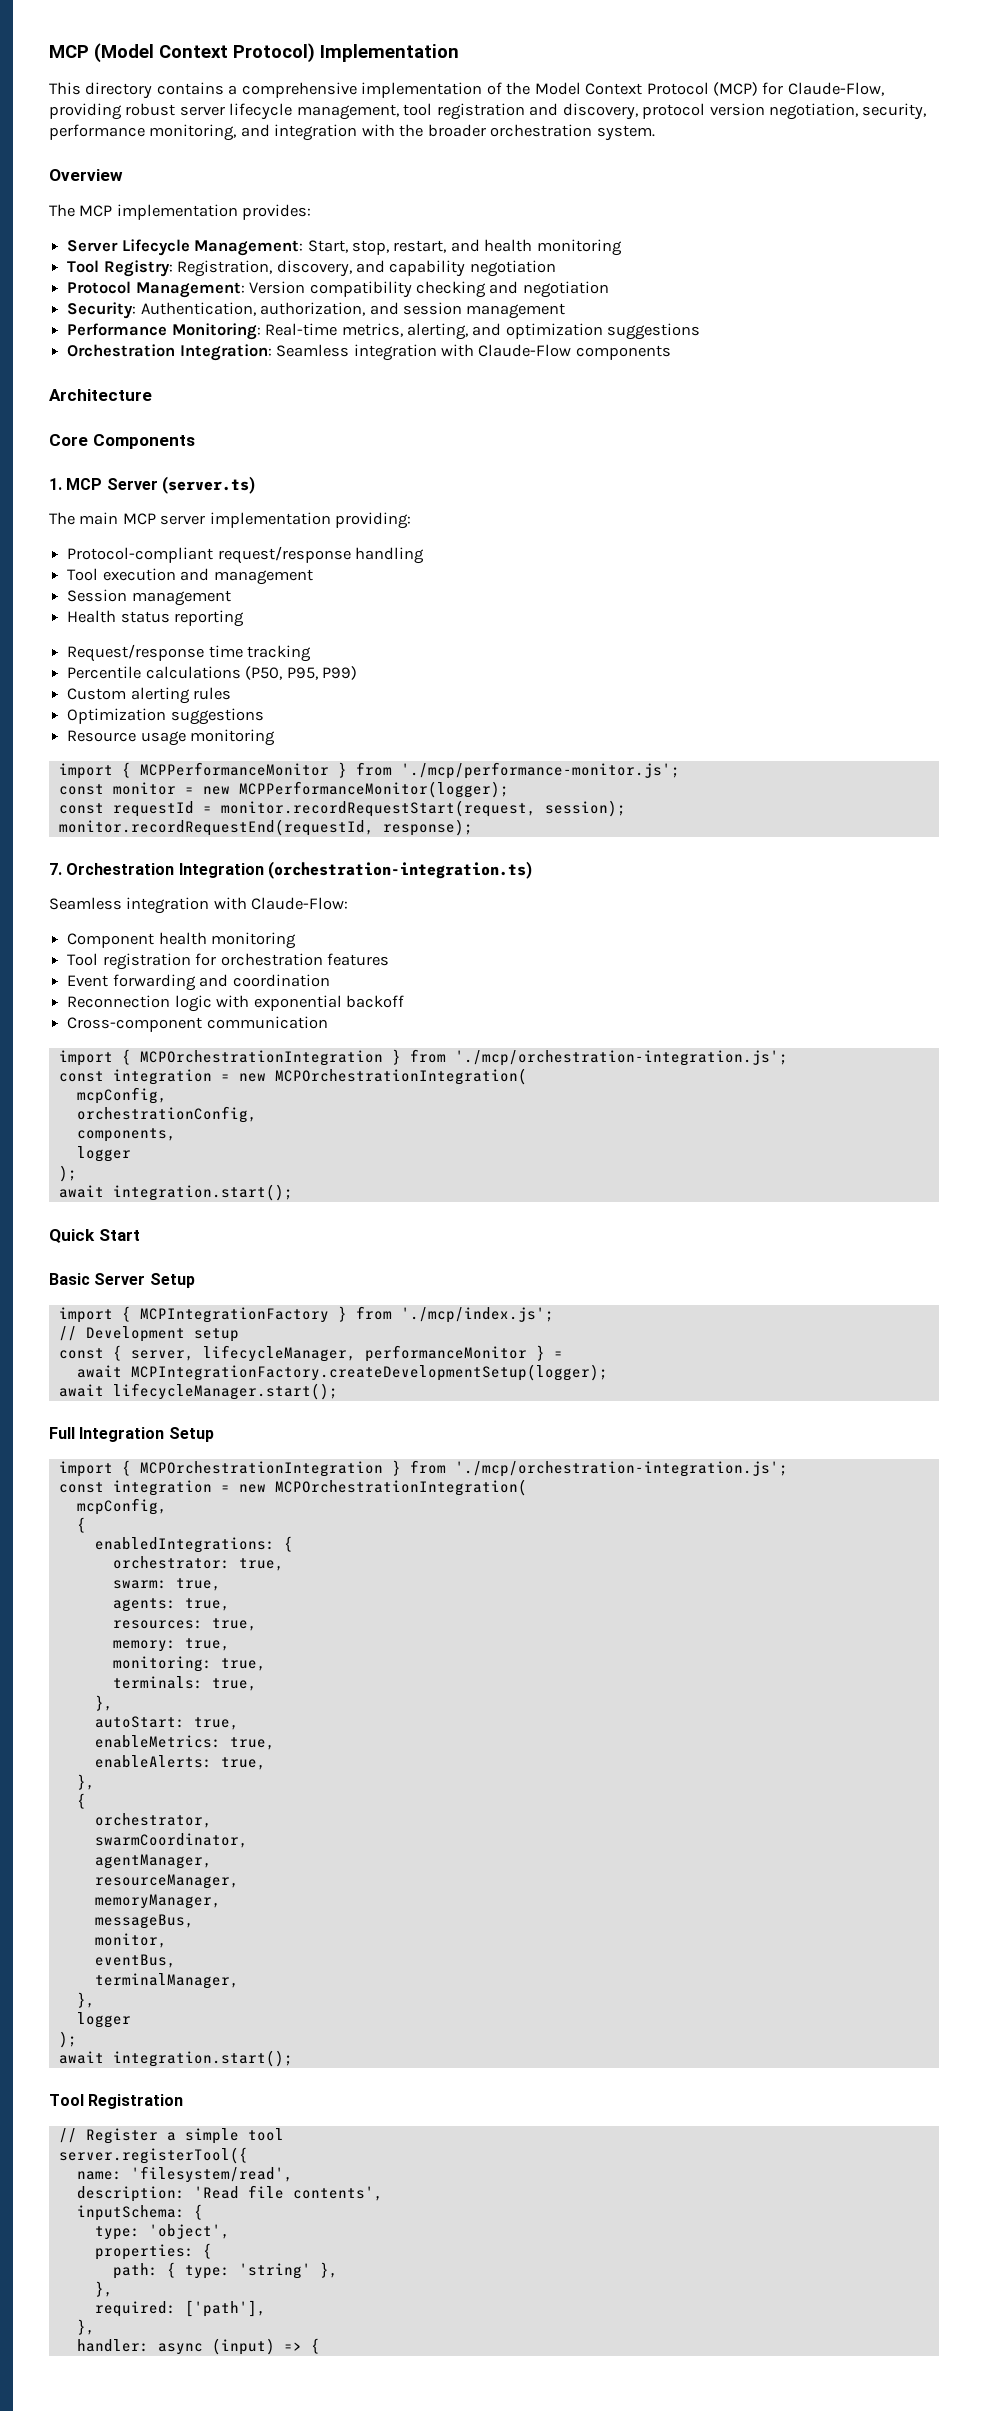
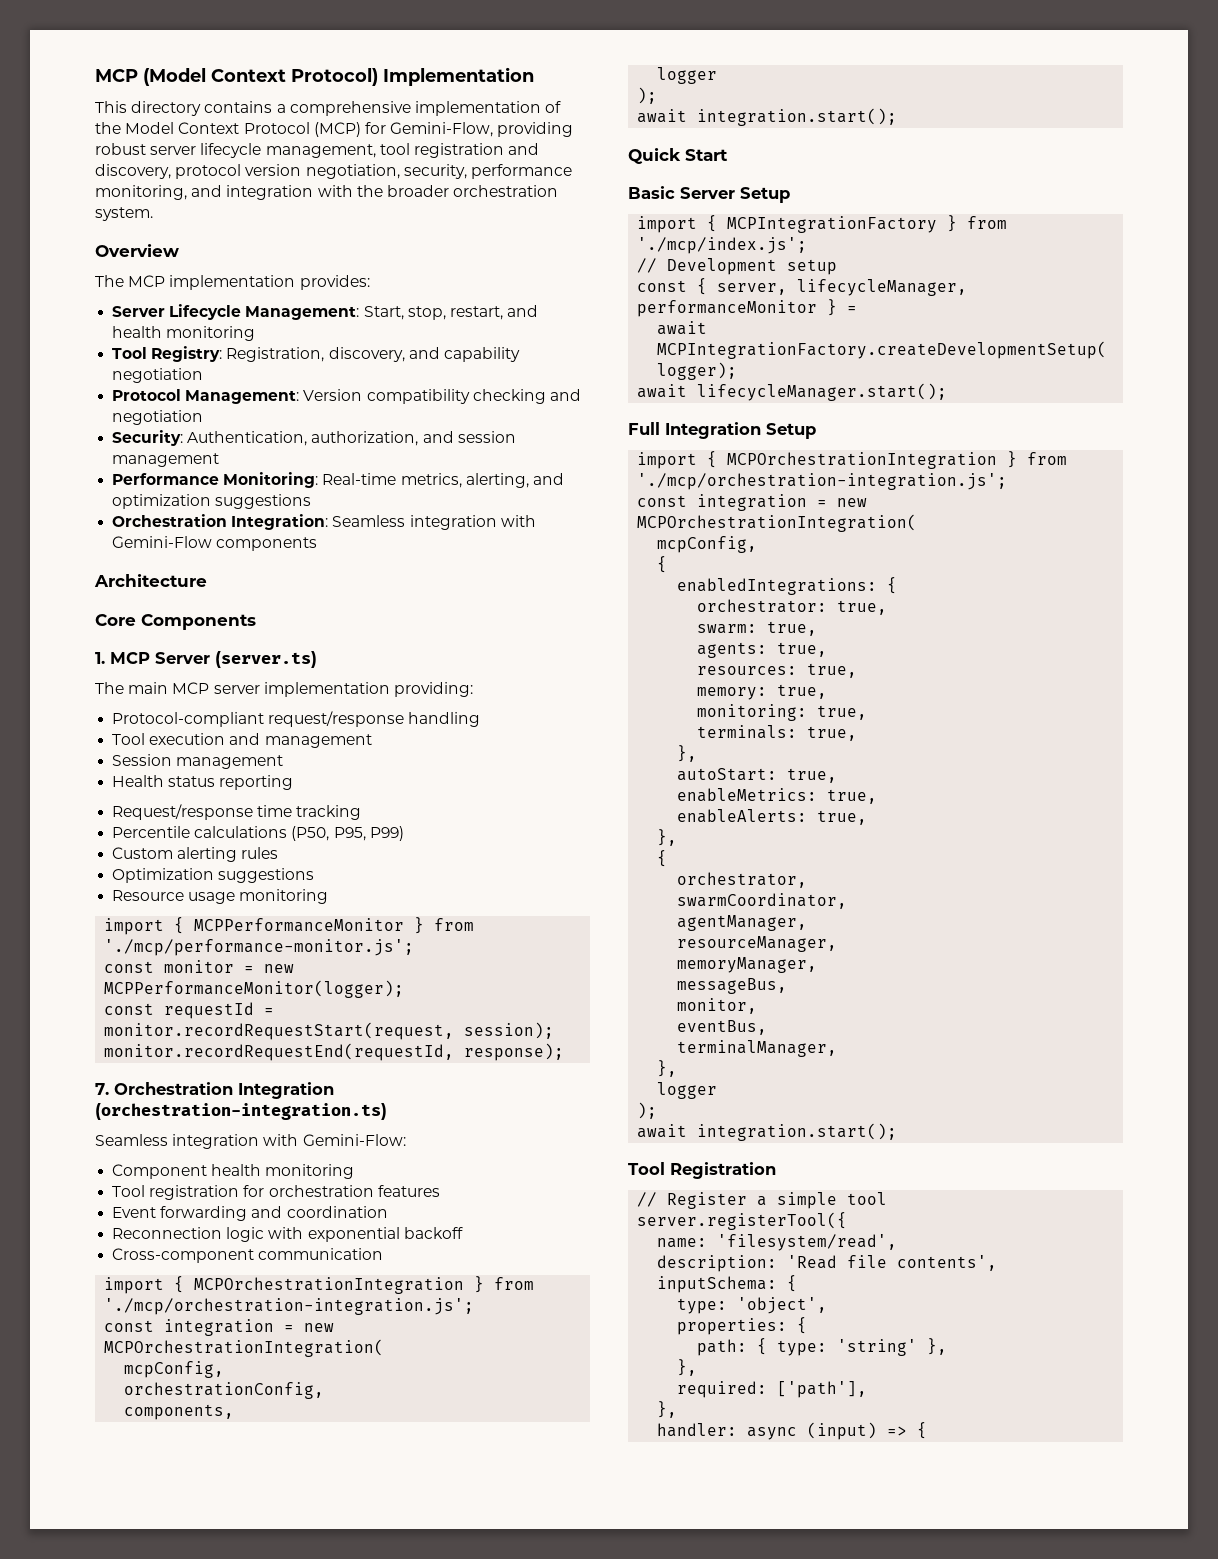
- This directory contains a comprehensive implementation of the Model Context Protocol (MCP) for Claude-Flow, providing robust server lifecycle management, tool registration and discovery, protocol version negotiation, security, performance monitoring, and integration with the broader orchestration system.
+ This directory contains a comprehensive implementation of the Model Context Protocol (MCP) for Gemini-Flow, providing robust server lifecycle management, tool registration and discovery, protocol version negotiation, security, performance monitoring, and integration with the broader orchestration system.
- Orchestration Integration: Seamless integration with Claude-Flow components
+ Orchestration Integration: Seamless integration with Gemini-Flow components
- Seamless integration with Claude-Flow:
+ Seamless integration with Gemini-Flow:

